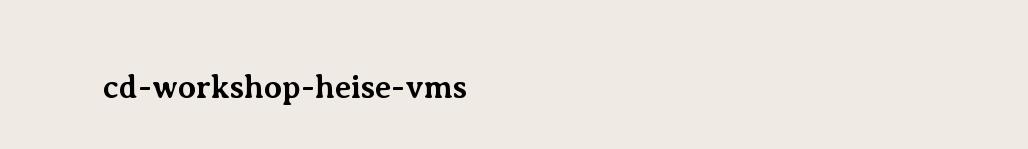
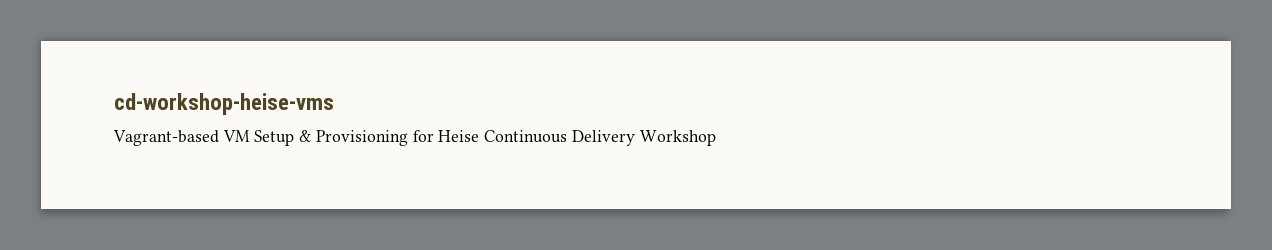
+ Vagrant-based VM Setup & Provisioning for Heise Continuous Delivery Workshop

